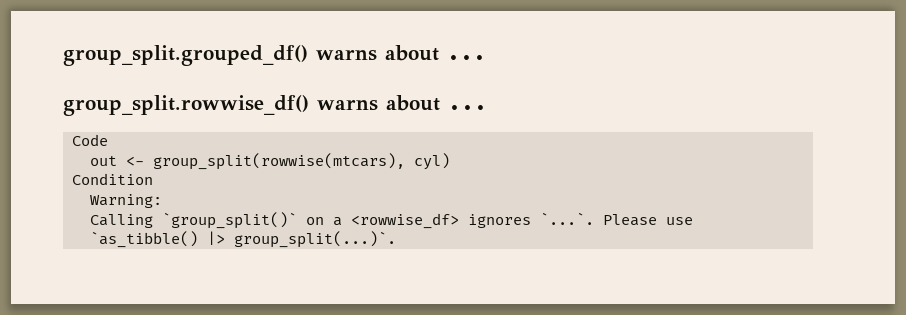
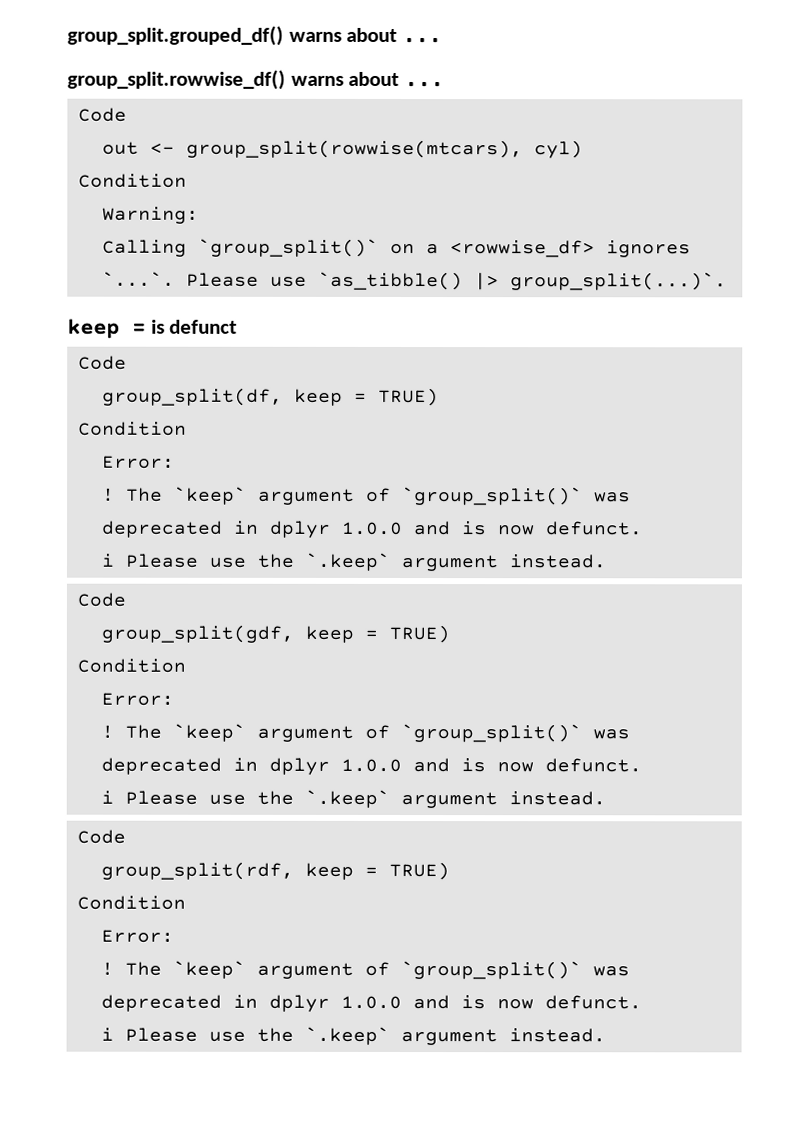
+ keep = is defunct
+ Code
+ group_split(df, keep = TRUE)
+ Condition
+ Error:
+ ! The `keep` argument of `group_split()` was deprecated in dplyr 1.0.0 and is now defunct.
+ i Please use the `.keep` argument instead.
+ Code
+ group_split(gdf, keep = TRUE)
+ Condition
+ Error:
+ ! The `keep` argument of `group_split()` was deprecated in dplyr 1.0.0 and is now defunct.
+ i Please use the `.keep` argument instead.
+ Code
+ group_split(rdf, keep = TRUE)
+ Condition
+ Error:
+ ! The `keep` argument of `group_split()` was deprecated in dplyr 1.0.0 and is now defunct.
+ i Please use the `.keep` argument instead.

